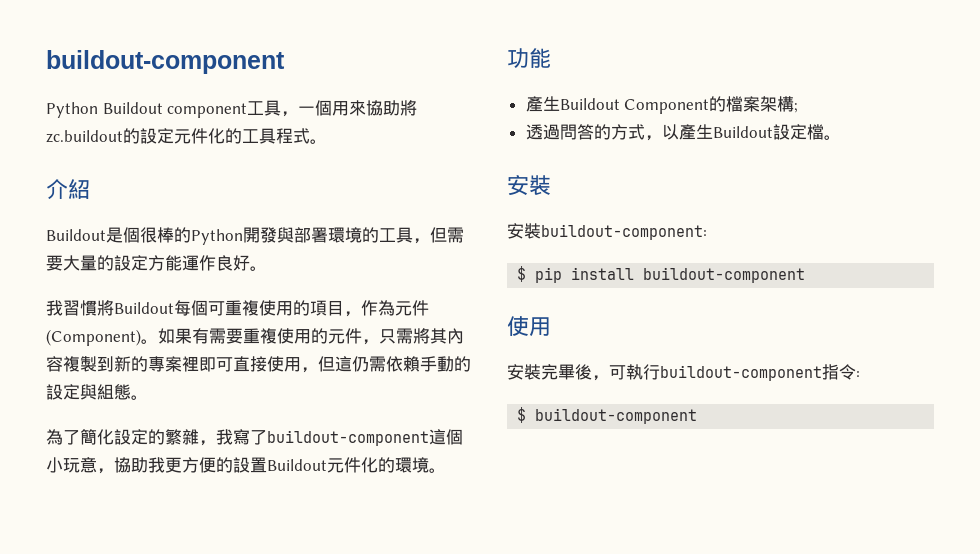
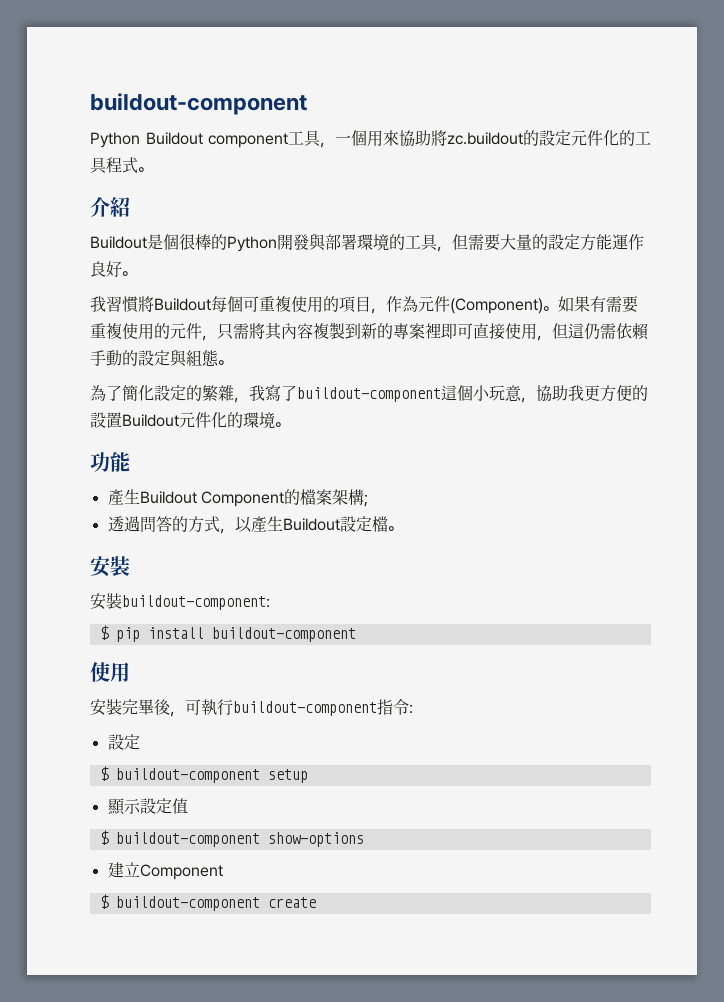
  安裝完畢後，可執行buildout-component指令:
- $ buildout-component
+ 設定
+ $ buildout-component setup
+ 顯示設定值
+ $ buildout-component show-options
+ 建立Component
+ $ buildout-component create

